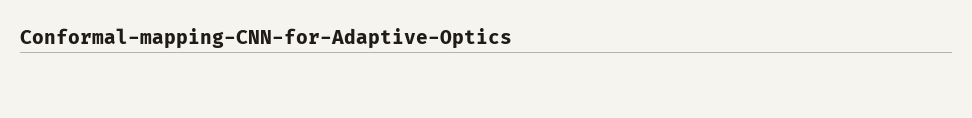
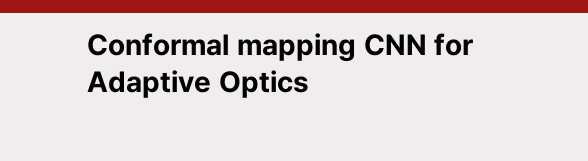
- Conformal-mapping-CNN-for-Adaptive-Optics
+ Conformal mapping CNN for Adaptive Optics

